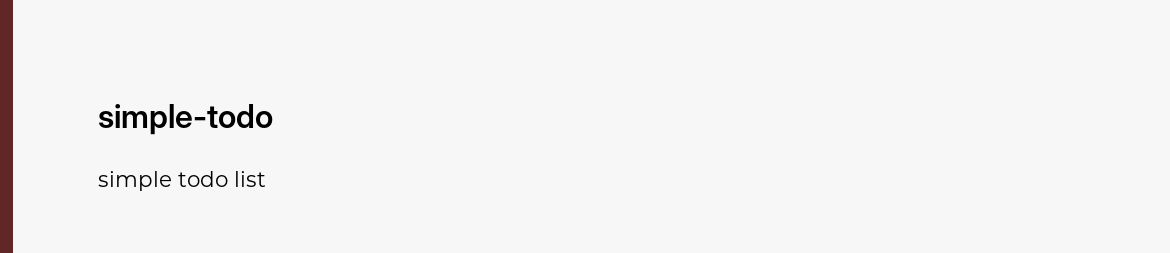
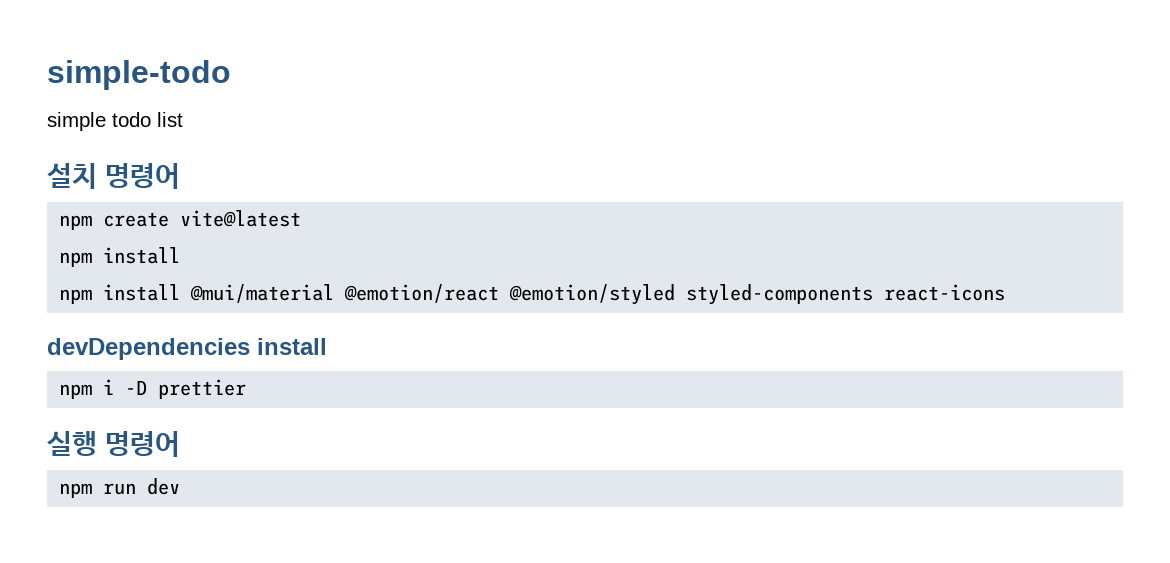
+ 설치 명령어
+ npm create vite@latest
+ npm install
+ npm install @mui/material @emotion/react @emotion/styled styled-components react-icons
+ devDependencies install
+ npm i -D prettier
+ 실행 명령어
+ npm run dev

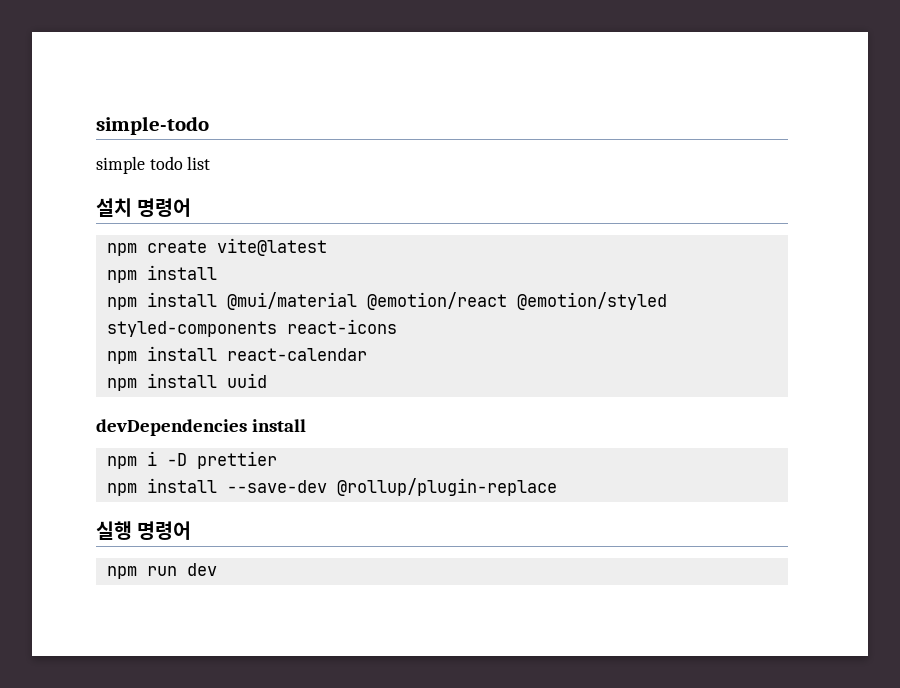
+ npm install react-calendar
+ npm install uuid
+ npm install --save-dev @rollup/plugin-replace

